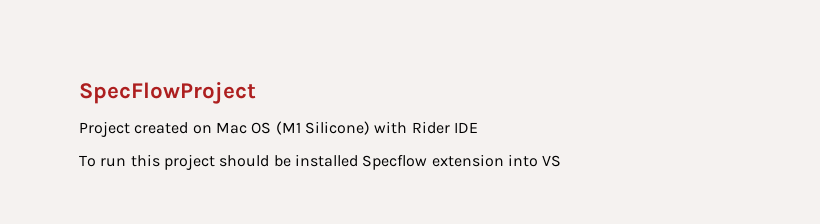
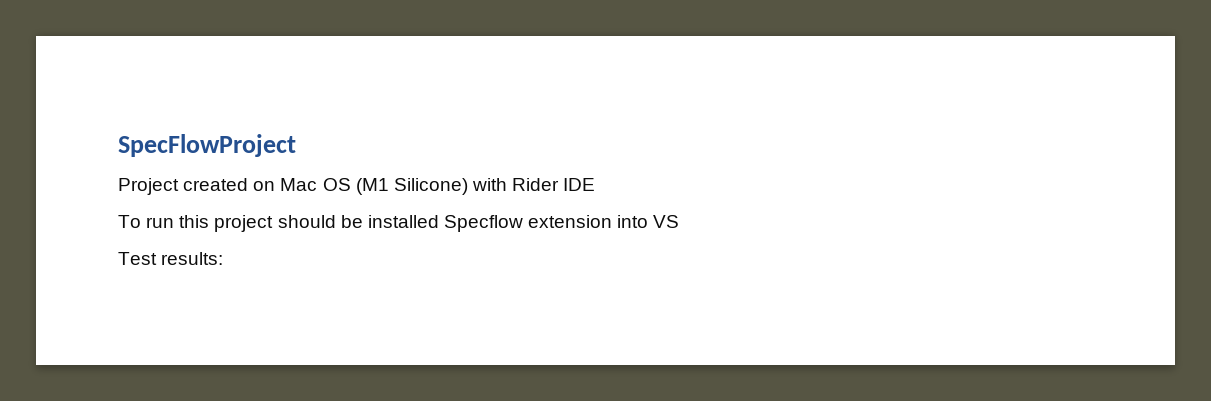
+ Test results:

